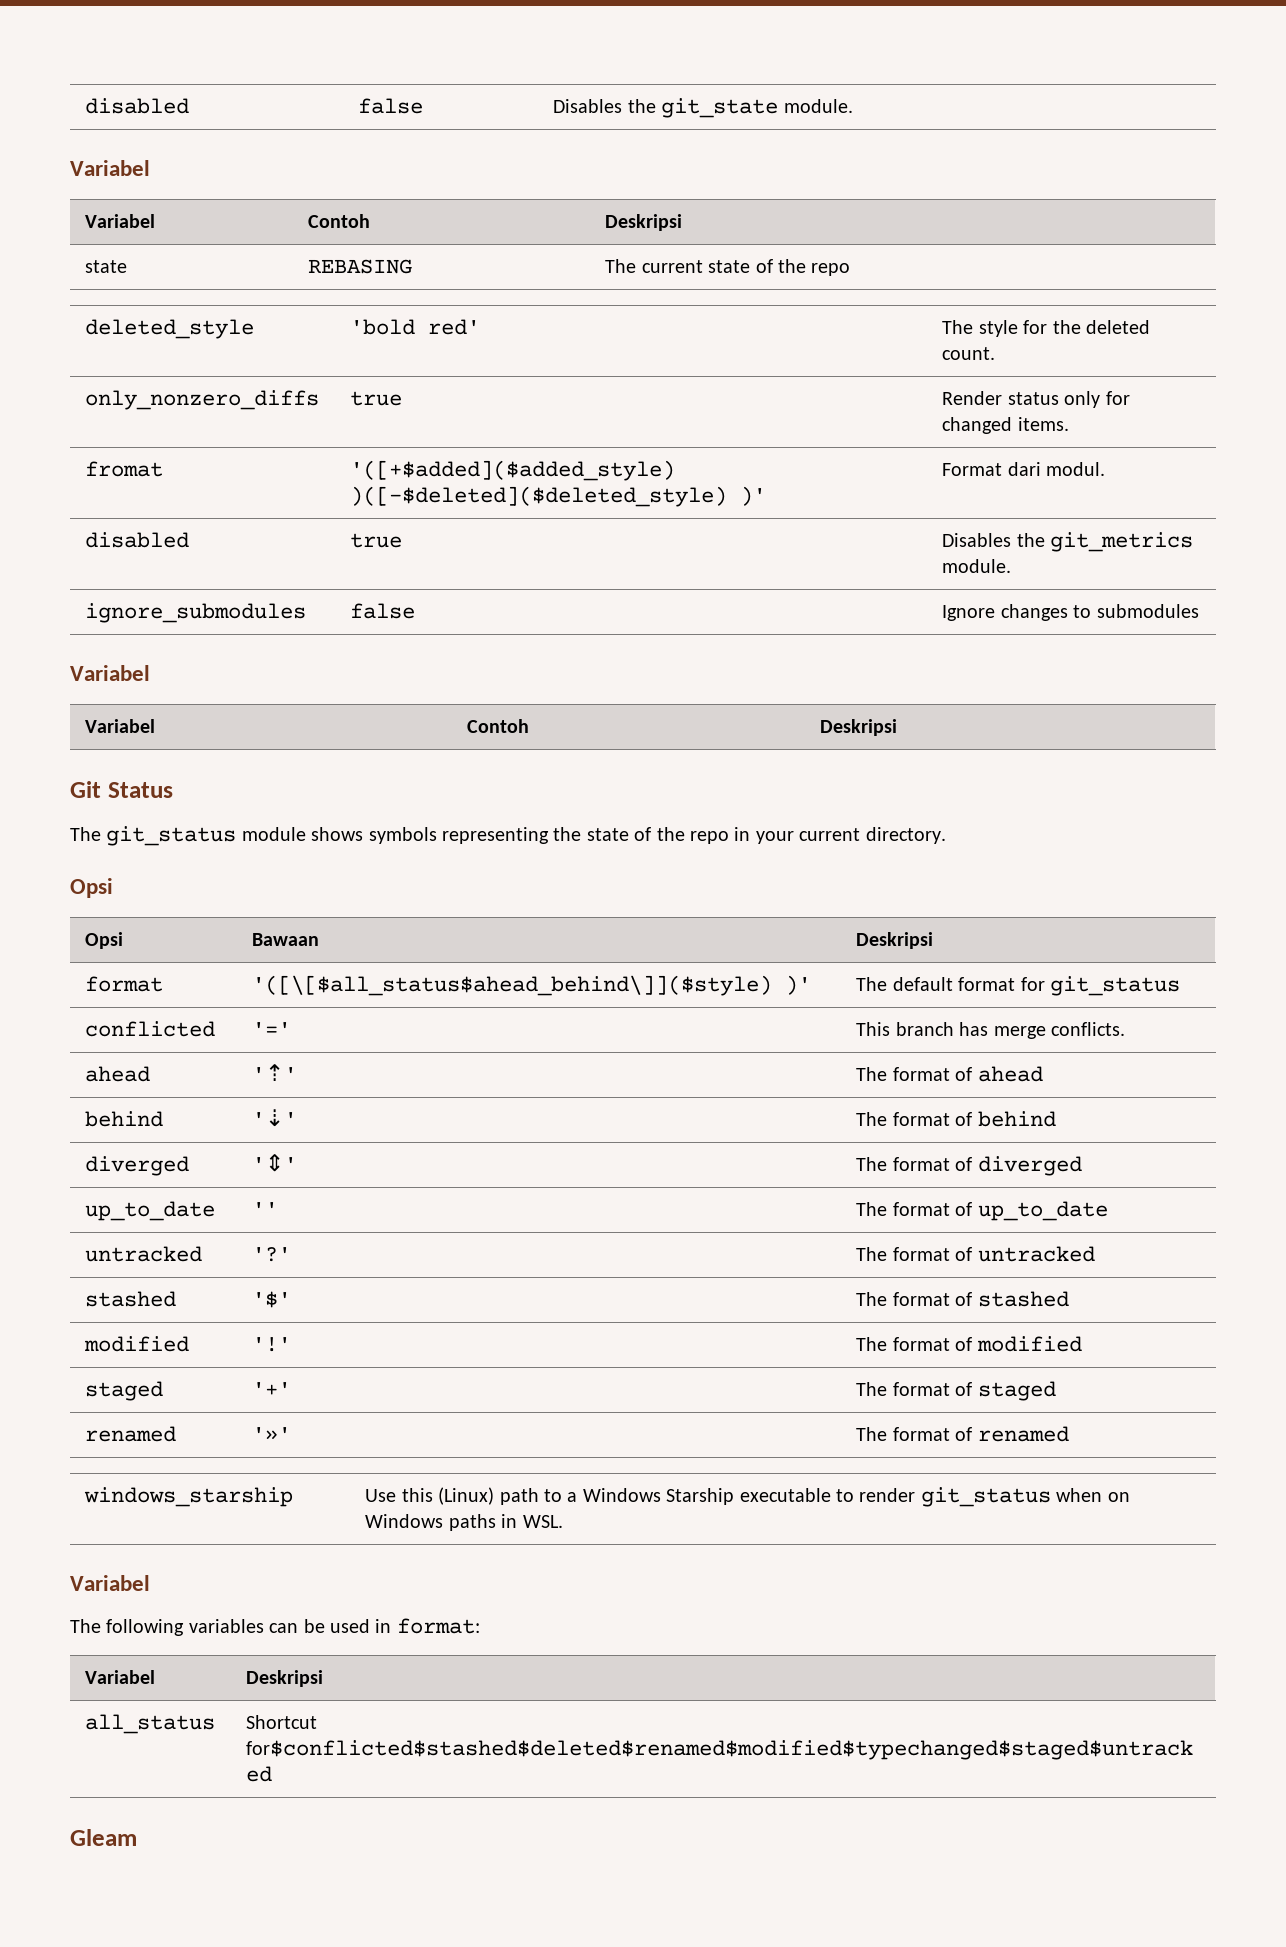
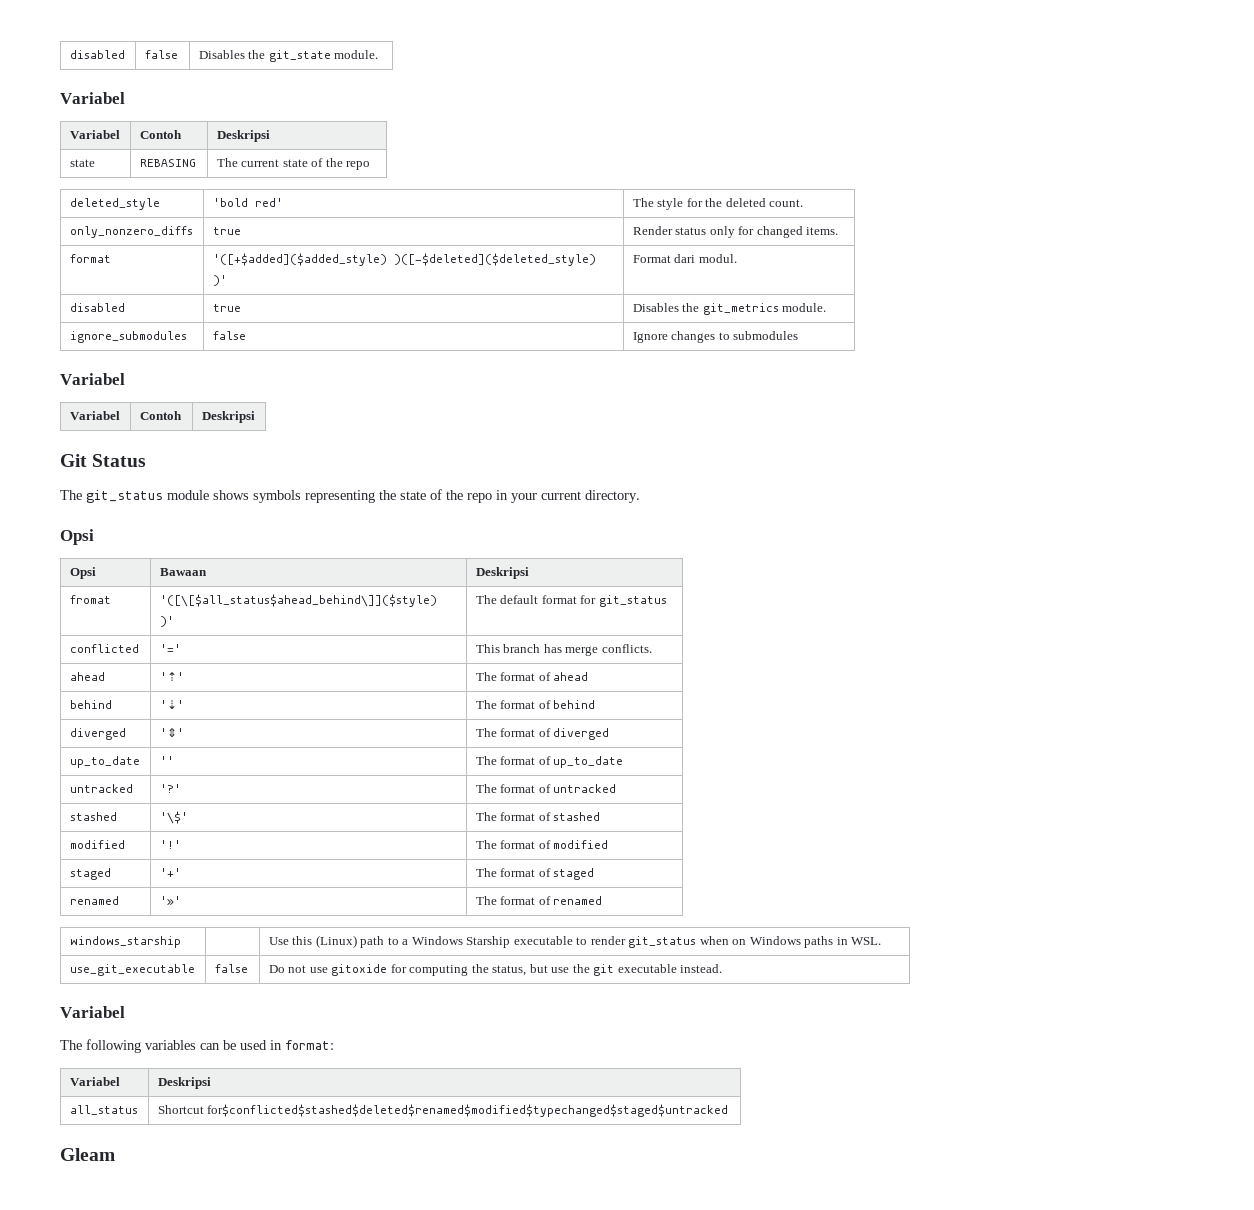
- fromat | '([+$added]($added_style) )([-$deleted]($deleted_style) )' | Format dari modul.
+ format | '([+$added]($added_style) )([-$deleted]($deleted_style) )' | Format dari modul.
- format | '([\[$all_status$ahead_behind\]]($style) )' | The default format for git_status
+ fromat | '([\[$all_status$ahead_behind\]]($style) )' | The default format for git_status
- stashed | '$' | The format of stashed
+ stashed | '\$' | The format of stashed
+ use_git_executable | false | Do not use gitoxide for computing the status, but use the git executable instead.

